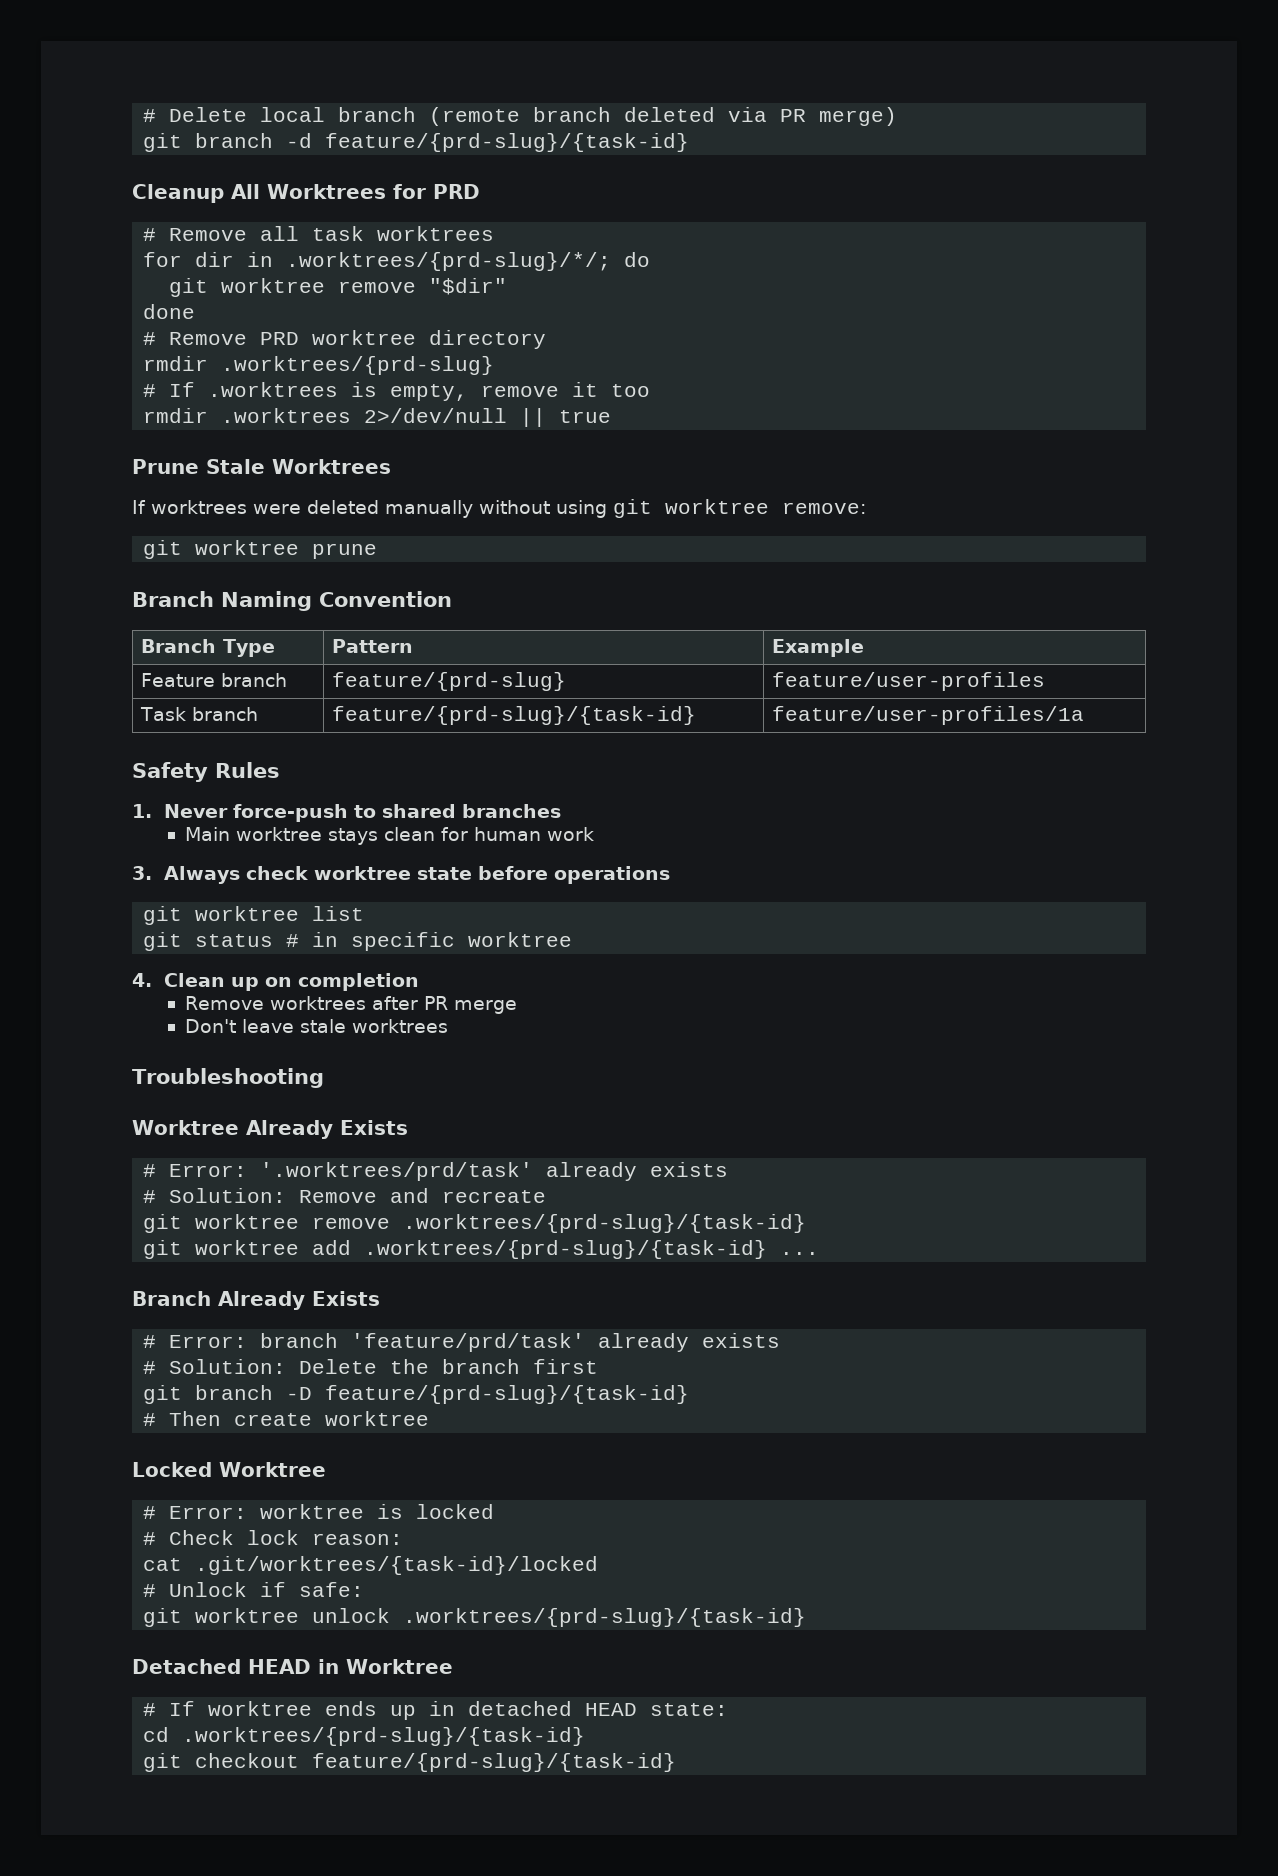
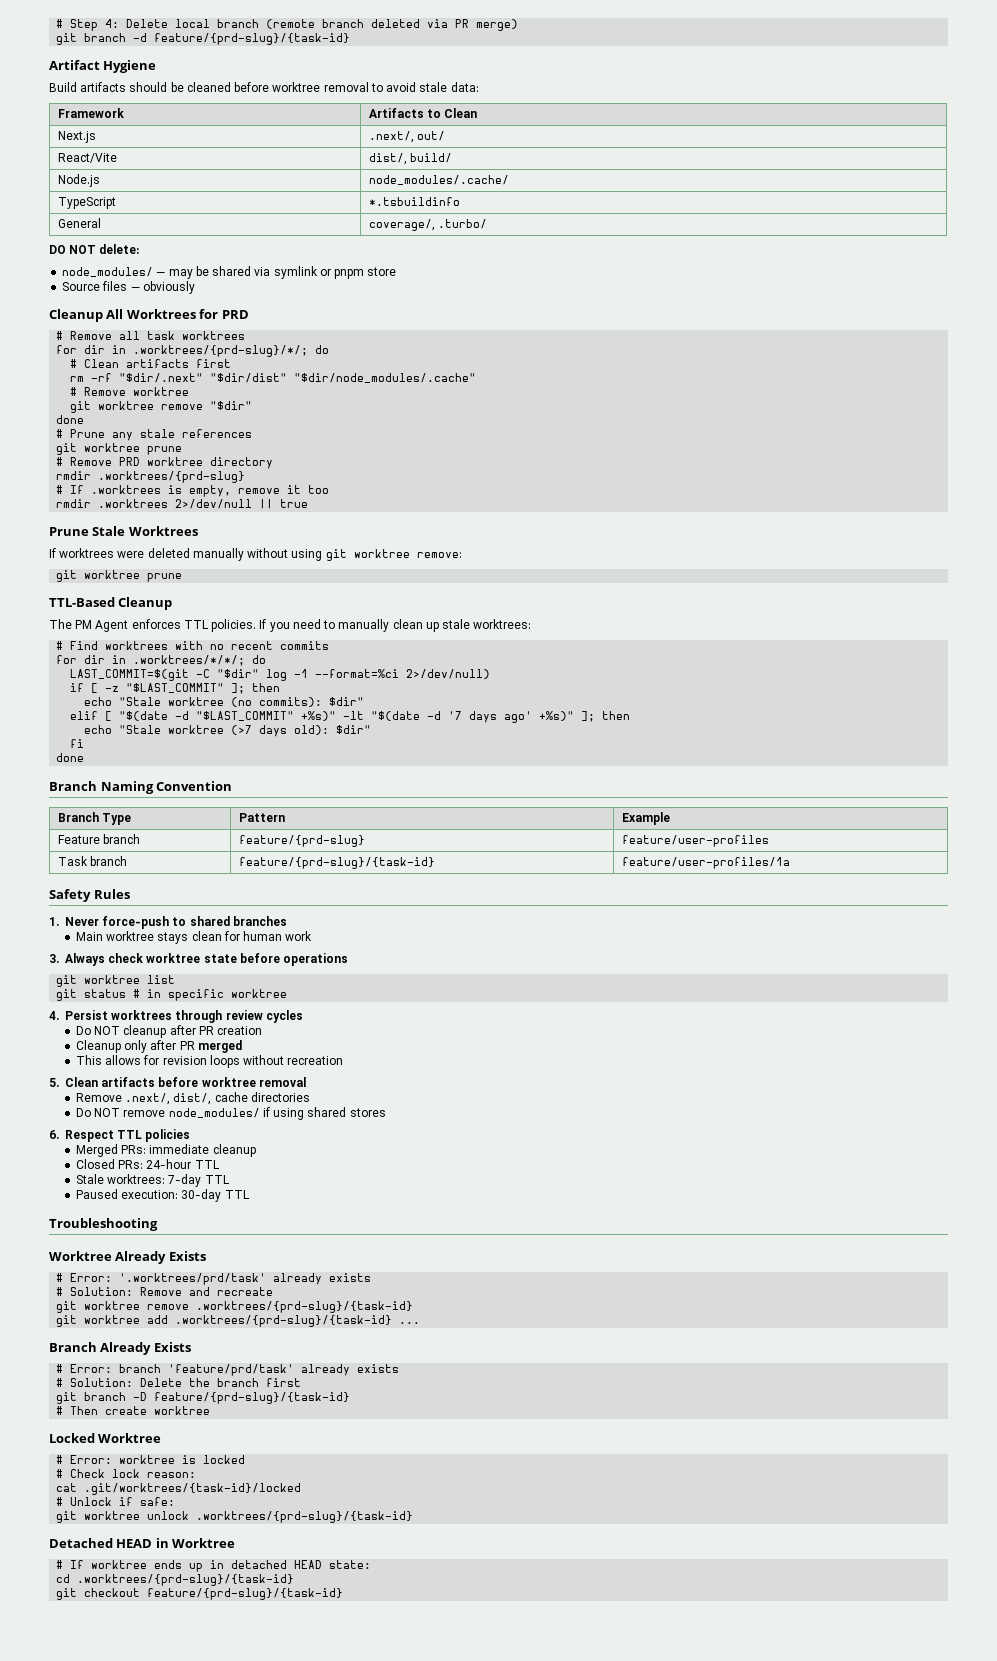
- # Delete local branch (remote branch deleted via PR merge)
+ # Step 4: Delete local branch (remote branch deleted via PR merge)
+ Artifact Hygiene
+ Build artifacts should be cleaned before worktree removal to avoid stale data:
+ Framework | Artifacts to Clean
+ Next.js | .next/, out/
+ React/Vite | dist/, build/
+ Node.js | node_modules/.cache/
+ TypeScript | *.tsbuildinfo
+ General | coverage/, .turbo/
+ DO NOT delete:
+ node_modules/ — may be shared via symlink or pnpm store
+ Source files — obviously
+ # Clean artifacts first
+ rm -rf "$dir/.next" "$dir/dist" "$dir/node_modules/.cache"
+ # Remove worktree
+ # Prune any stale references
+ git worktree prune
+ TTL-Based Cleanup
+ The PM Agent enforces TTL policies. If you need to manually clean up stale worktrees:
+ # Find worktrees with no recent commits
+ for dir in .worktrees/*/*/; do
+ LAST_COMMIT=$(git -C "$dir" log -1 --format=%ci 2>/dev/null)
+ if [ -z "$LAST_COMMIT" ]; then
+ echo "Stale worktree (no commits): $dir"
+ elif [ "$(date -d "$LAST_COMMIT" +%s)" -lt "$(date -d '7 days ago' +%s)" ]; then
+ echo "Stale worktree (>7 days old): $dir"
+ fi
+ done
- 4. Clean up on completion
- Remove worktrees after PR merge
- Don't leave stale worktrees
+ 4. Persist worktrees through review cycles
+ Do NOT cleanup after PR creation
+ Cleanup only after PR merged
+ This allows for revision loops without recreation
+ 5. Clean artifacts before worktree removal
+ Remove .next/, dist/, cache directories
+ Do NOT remove node_modules/ if using shared stores
+ 6. Respect TTL policies
+ Merged PRs: immediate cleanup
+ Closed PRs: 24-hour TTL
+ Stale worktrees: 7-day TTL
+ Paused execution: 30-day TTL

